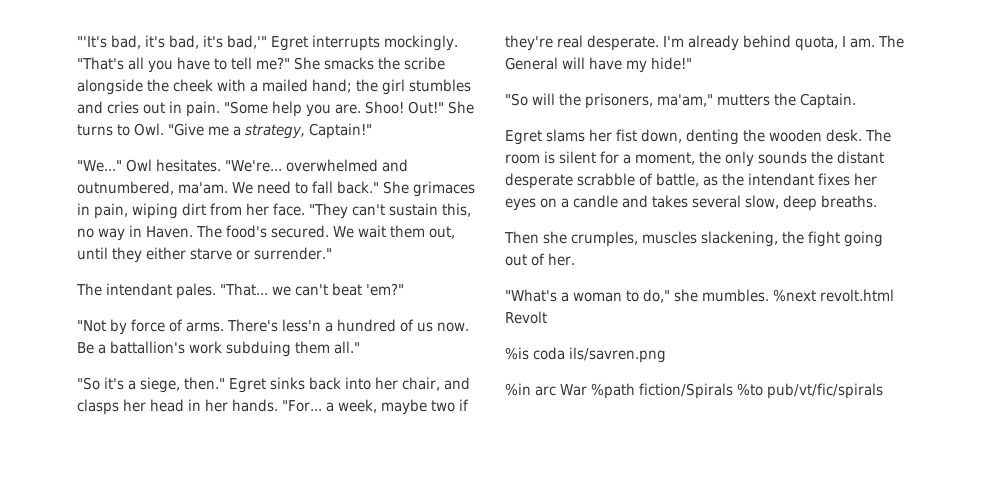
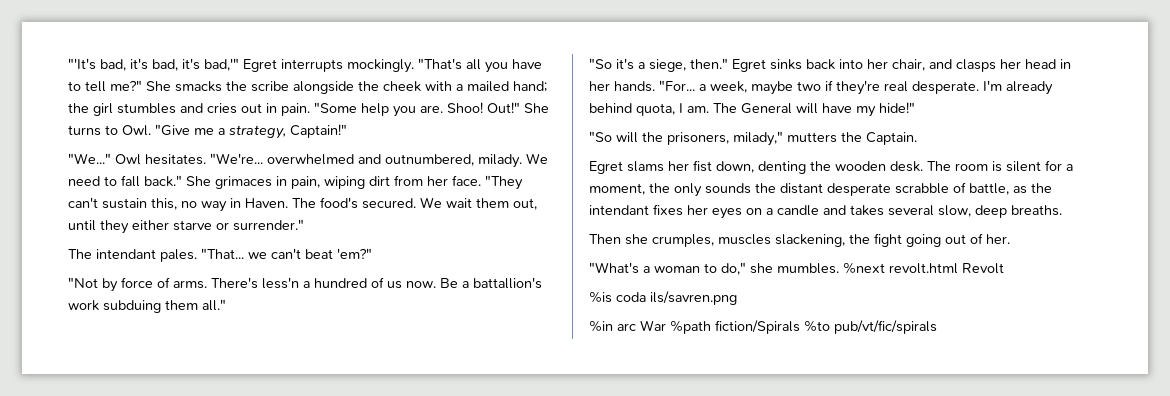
- "We're... overwhelmed and outnumbered, ma'am.
+ "We're... overwhelmed and outnumbered, milady.
- "So will the prisoners, ma'am," mutters the Captain.
+ "So will the prisoners, milady," mutters the Captain.

